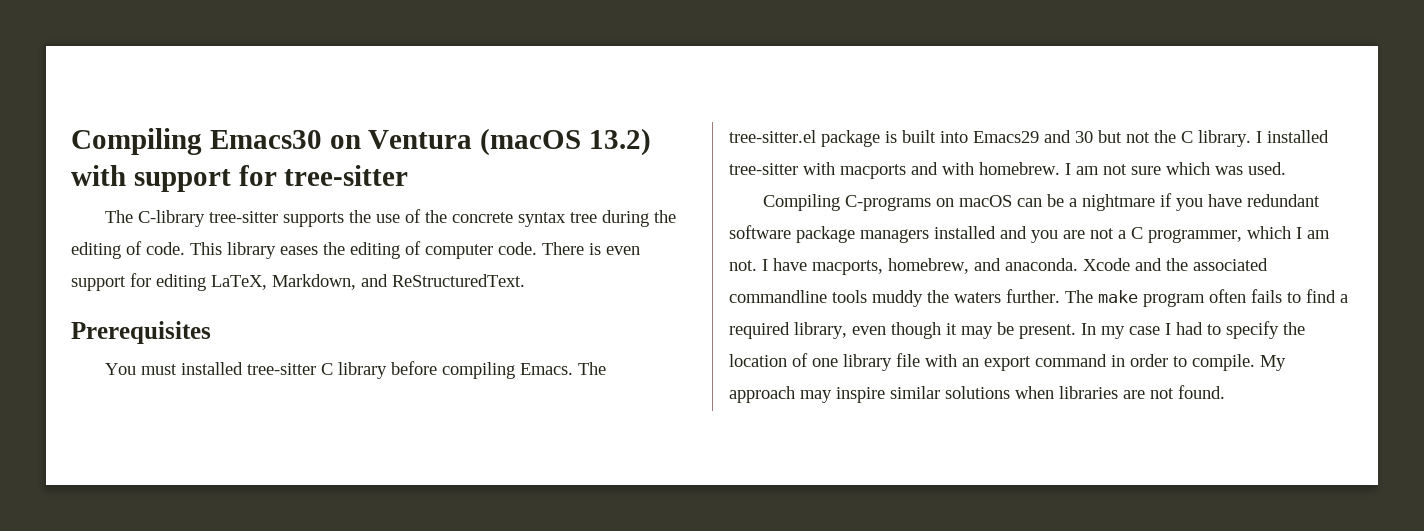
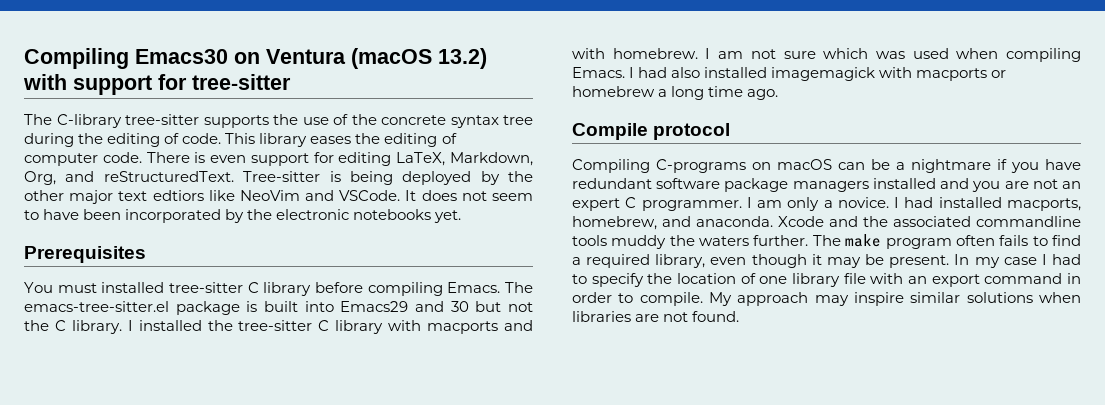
- There is even support for editing LaTeX, Markdown, and ReStructuredText.
+ There is even support for editing LaTeX, Markdown, Org, and reStructuredText. Tree-sitter is being deployed by the other major text edtiors like NeoVim and VSCode. It does not seem to have been incorporated by the electronic notebooks yet.
- The tree-sitter.el package is built into Emacs29 and 30 but not the C library.
+ The emacs-tree-sitter.el package is built into Emacs29 and 30 but not the C library.
- I installed tree-sitter with macports and with homebrew.
+ I installed the tree-sitter C library with macports and with homebrew.
- I am not sure which was used.
+ I am not sure which was used when compiling Emacs. I had also installed imagemagick with macports or homebrew a long time ago.
+ Compile protocol
- Compiling C-programs on macOS can be a nightmare if you have redundant software package managers installed and you are not a C programmer, which I am not. I have macports, homebrew, and anaconda.
+ Compiling C-programs on macOS can be a nightmare if you have redundant software package managers installed and you are not an expert C programmer. I am only a novice. I had installed macports, homebrew, and anaconda.

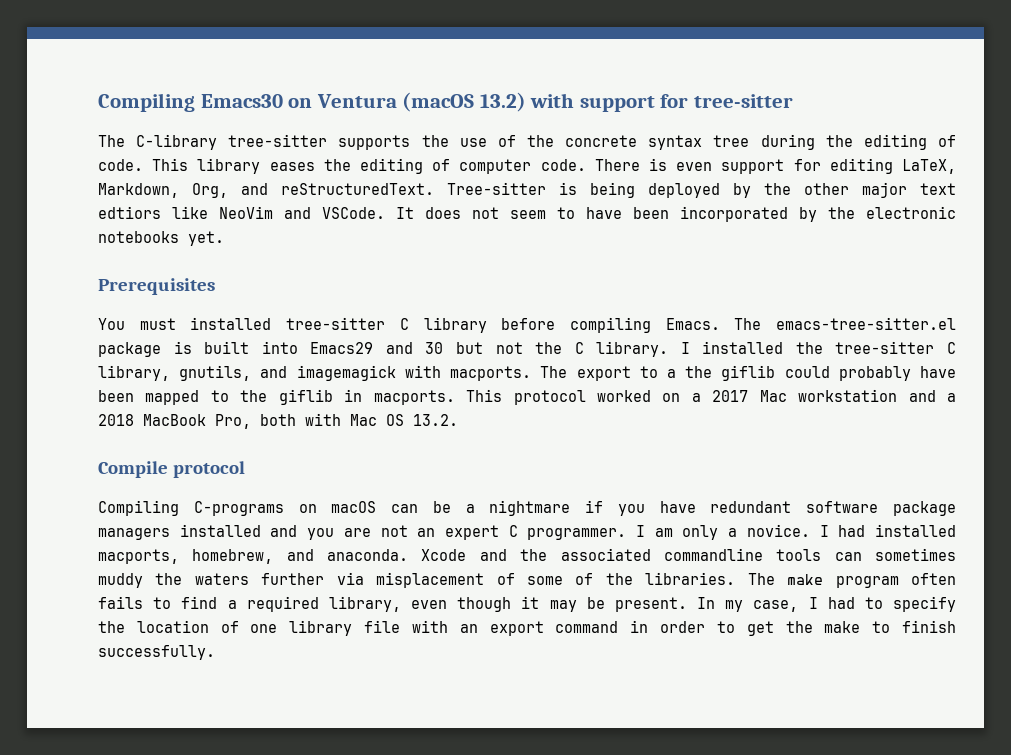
- I installed the tree-sitter C library with macports and with homebrew. I am not sure which was used when compiling Emacs. I had also installed imagemagick with macports or homebrew a long time ago.
+ I installed the tree-sitter C library, gnutils, and imagemagick with macports. The export to a the giflib could probably have been mapped to the giflib in macports. This protocol worked on a 2017 Mac workstation and a 2018 MacBook Pro, both with Mac OS 13.2.
- Xcode and the associated commandline tools muddy the waters further.
+ Xcode and the associated commandline tools can sometimes muddy the waters further via misplacement of some of the libraries.
- In my case I had to specify the location of one library file with an export command in order to compile. My approach may inspire similar solutions when libraries are not found.
+ In my case, I had to specify the location of one library file with an export command in order to get the make to finish successfully.

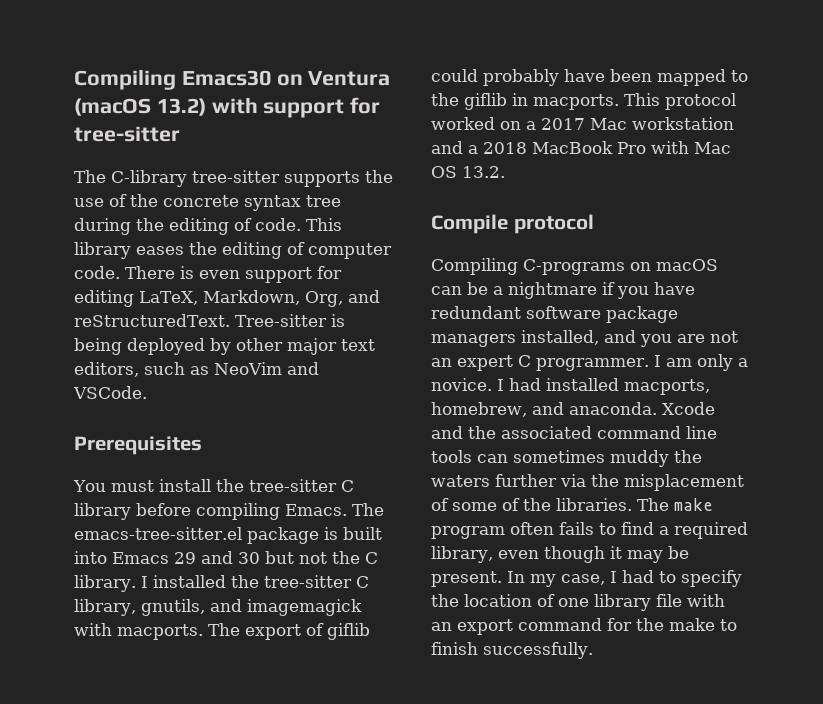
- Tree-sitter is being deployed by the other major text edtiors like NeoVim and VSCode. It does not seem to have been incorporated by the electronic notebooks yet.
+ Tree-sitter is being deployed by other major text editors, such as NeoVim and VSCode.
- You must installed tree-sitter C library before compiling Emacs.
+ You must install the tree-sitter C library before compiling Emacs.
- The emacs-tree-sitter.el package is built into Emacs29 and 30 but not the C library.
+ The emacs-tree-sitter.el package is built into Emacs 29 and 30 but not the C library.
- The export to a the giflib could probably have been mapped to the giflib in macports.
+ The export of giflib could probably have been mapped to the giflib in macports.
- This protocol worked on a 2017 Mac workstation and a 2018 MacBook Pro, both with Mac OS 13.2.
+ This protocol worked on a 2017 Mac workstation and a 2018 MacBook Pro with Mac OS 13.2.
- Compiling C-programs on macOS can be a nightmare if you have redundant software package managers installed and you are not an expert C programmer.
+ Compiling C-programs on macOS can be a nightmare if you have redundant software package managers installed, and you are not an expert C programmer.
- Xcode and the associated commandline tools can sometimes muddy the waters further via misplacement of some of the libraries.
+ Xcode and the associated command line tools can sometimes muddy the waters further via the misplacement of some of the libraries.
- In my case, I had to specify the location of one library file with an export command in order to get the make to finish successfully.
+ In my case, I had to specify the location of one library file with an export command for the make to finish successfully.

